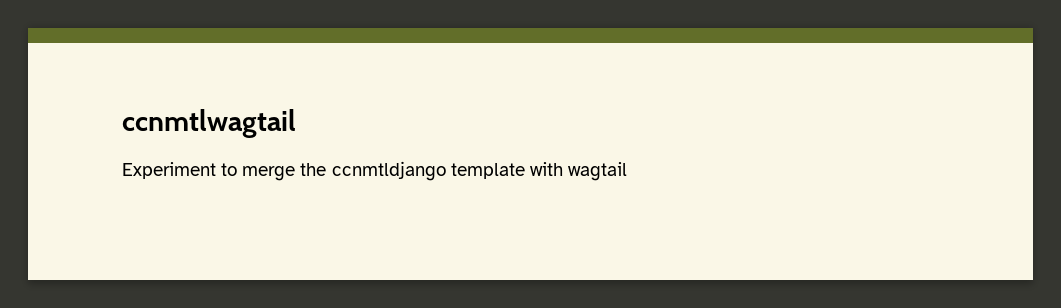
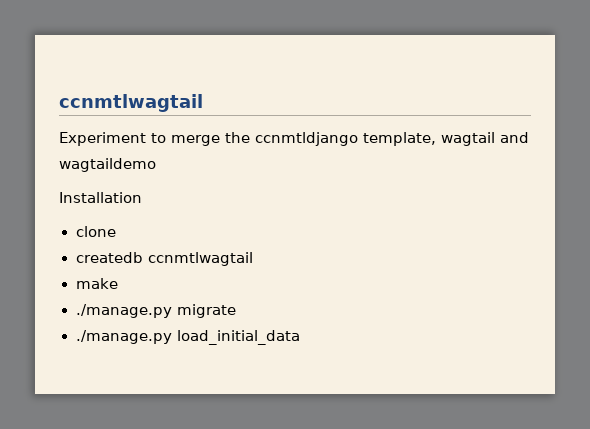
- Experiment to merge the ccnmtldjango template with wagtail
+ Experiment to merge the ccnmtldjango template, wagtail and wagtaildemo
+ Installation
+ clone
+ createdb ccnmtlwagtail
+ make
+ ./manage.py migrate
+ ./manage.py load_initial_data

